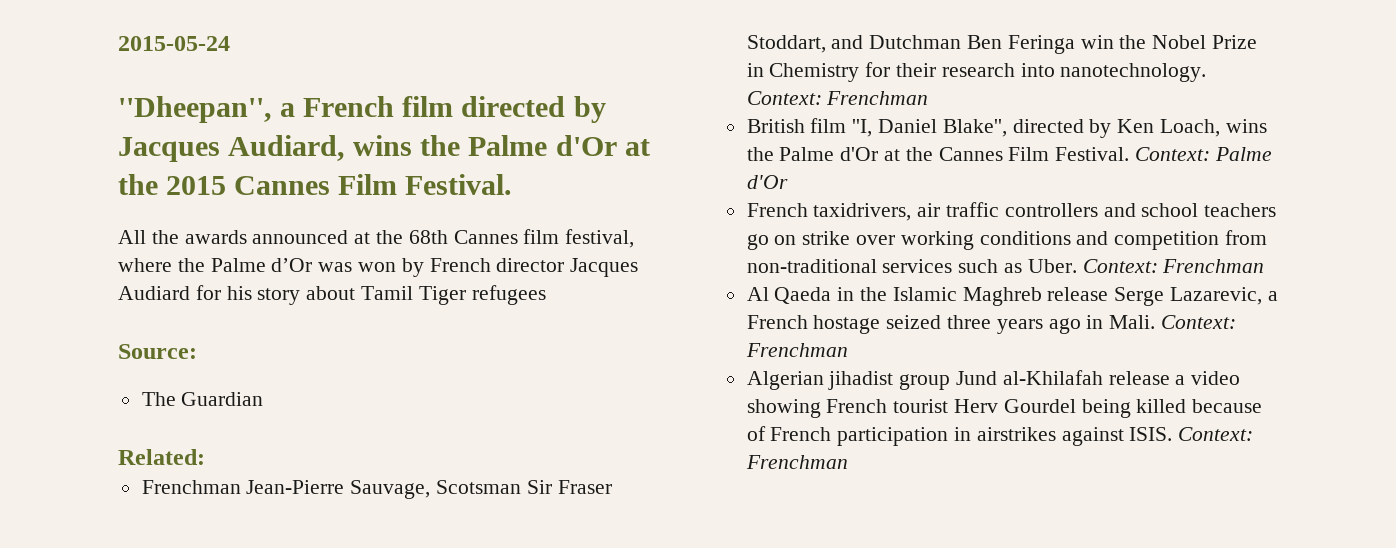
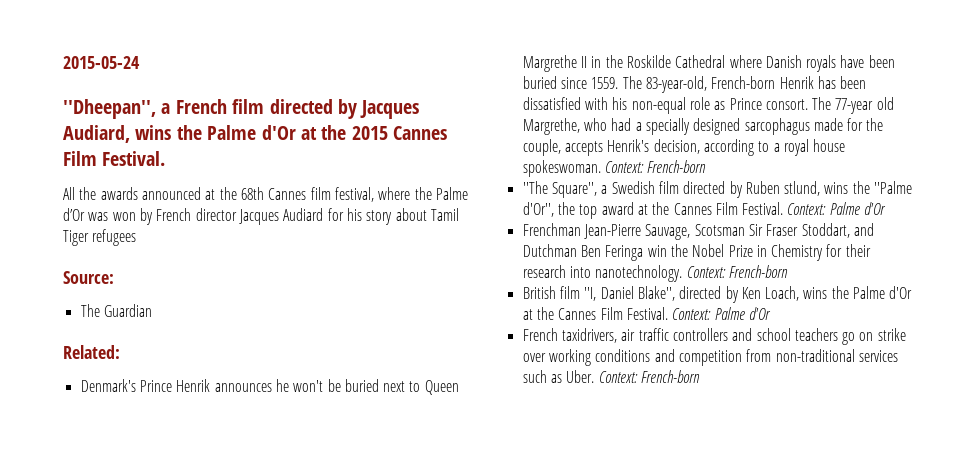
+ Denmark's Prince Henrik announces he won't be buried next to Queen Margrethe II in the Roskilde Cathedral where Danish royals have been buried since 1559. The 83-year-old, French-born Henrik has been dissatisfied with his non-equal role as Prince consort. The 77-year old Margrethe, who had a specially designed sarcophagus made for the couple, accepts Henrik's decision, according to a royal house spokeswoman. Context: French-born
+ ''The Square'', a Swedish film directed by Ruben stlund, wins the ''Palme d'Or'', the top award at the Cannes Film Festival. Context: Palme d'Or
- Frenchman Jean-Pierre Sauvage, Scotsman Sir Fraser Stoddart, and Dutchman Ben Feringa win the Nobel Prize in Chemistry for their research into nanotechnology. Context: Frenchman
+ Frenchman Jean-Pierre Sauvage, Scotsman Sir Fraser Stoddart, and Dutchman Ben Feringa win the Nobel Prize in Chemistry for their research into nanotechnology. Context: French-born
- French taxidrivers, air traffic controllers and school teachers go on strike over working conditions and competition from non-traditional services such as Uber. Context: Frenchman
- Al Qaeda in the Islamic Maghreb release Serge Lazarevic, a French hostage seized three years ago in Mali. Context: Frenchman
- Algerian jihadist group Jund al-Khilafah release a video showing French tourist Herv Gourdel being killed because of French participation in airstrikes against ISIS. Context: Frenchman
+ French taxidrivers, air traffic controllers and school teachers go on strike over working conditions and competition from non-traditional services such as Uber. Context: French-born

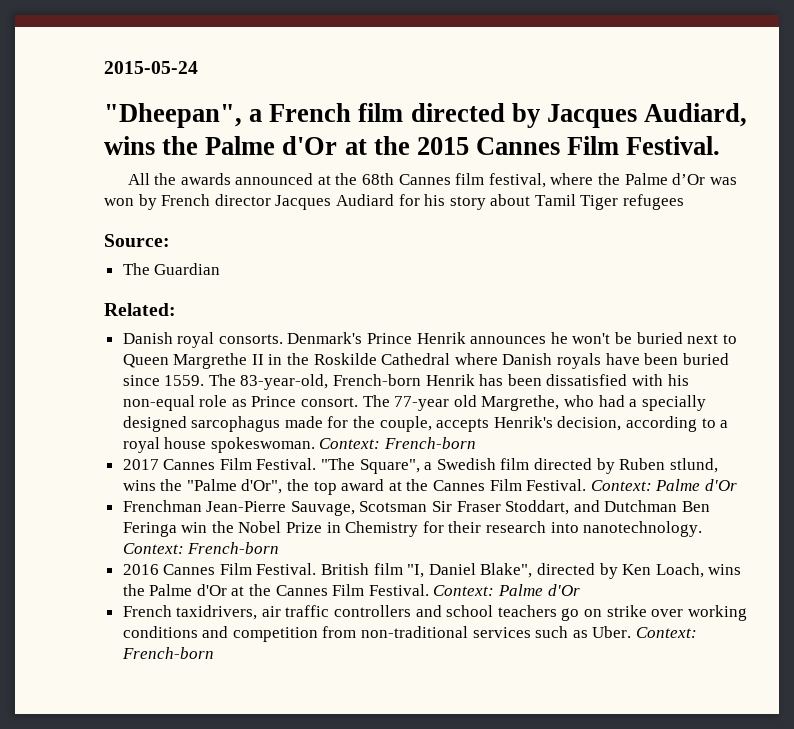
- ''Dheepan'', a French film directed by Jacques Audiard, wins the Palme d'Or at the 2015 Cannes Film Festival.
+ "Dheepan", a French film directed by Jacques Audiard, wins the Palme d'Or at the 2015 Cannes Film Festival.
+ Danish royal consorts.
- ''The Square'', a Swedish film directed by Ruben stlund, wins the ''Palme d'Or'', the top award at the Cannes Film Festival.
+ 2017 Cannes Film Festival. "The Square", a Swedish film directed by Ruben stlund, wins the "Palme d'Or", the top award at the Cannes Film Festival.
- British film ''I, Daniel Blake'', directed by Ken Loach, wins the Palme d'Or at the Cannes Film Festival.
+ 2016 Cannes Film Festival. British film "I, Daniel Blake", directed by Ken Loach, wins the Palme d'Or at the Cannes Film Festival.

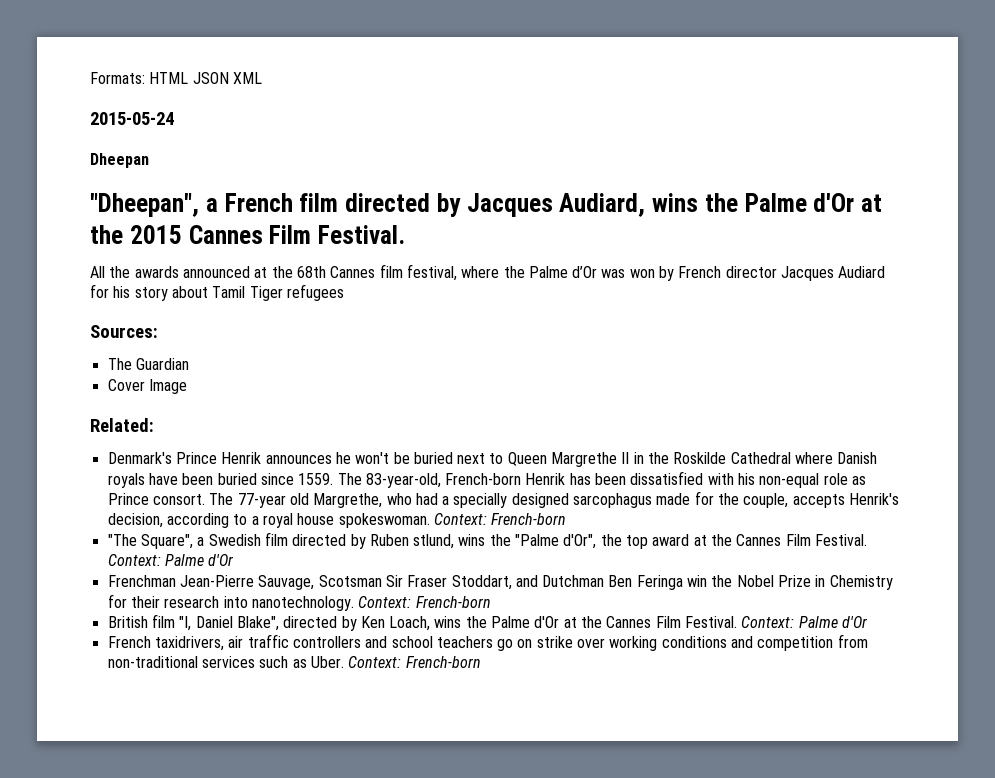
+ Formats: HTML JSON XML
+ Dheepan
- Source:
+ Sources:
+ Cover Image
- Danish royal consorts.
- 2017 Cannes Film Festival.
- 2016 Cannes Film Festival.

